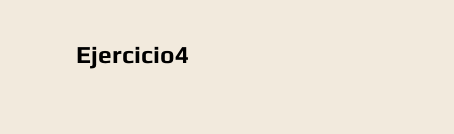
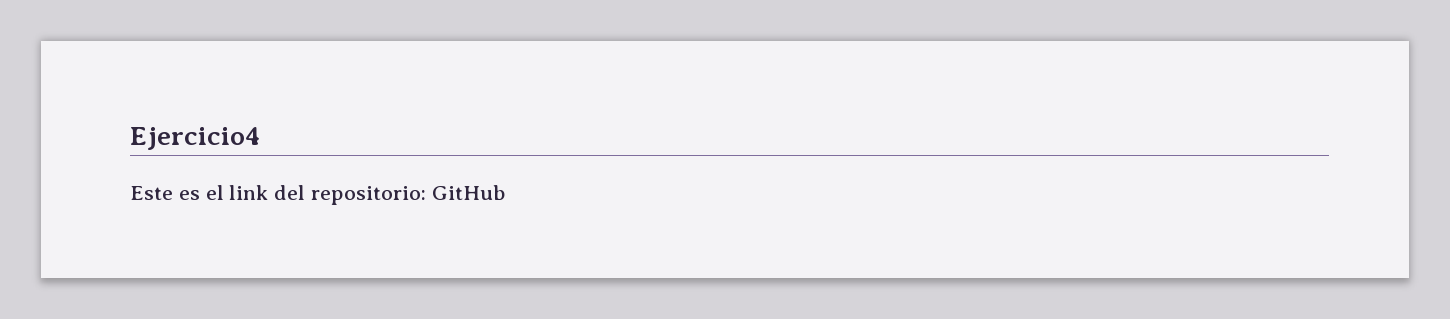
+ Este es el link del repositorio: GitHub

